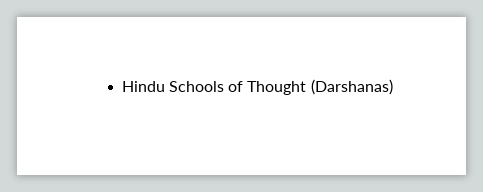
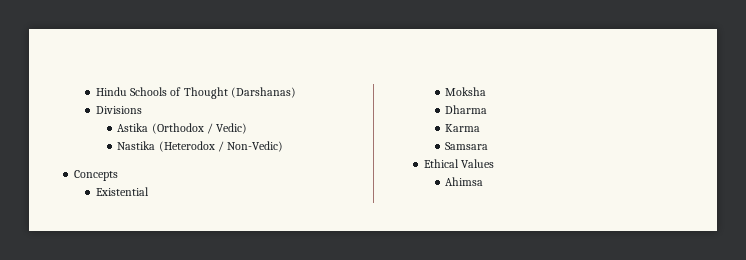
+ Divisions
+ Astika (Orthodox / Vedic)
+ Nastika (Heterodox / Non-Vedic)
+ Concepts
+ Existential
+ Moksha
+ Dharma
+ Karma
+ Samsara
+ Ethical Values
+ Ahimsa

